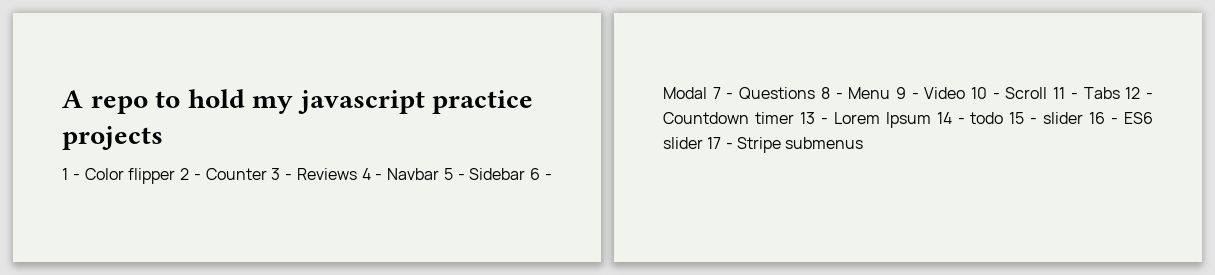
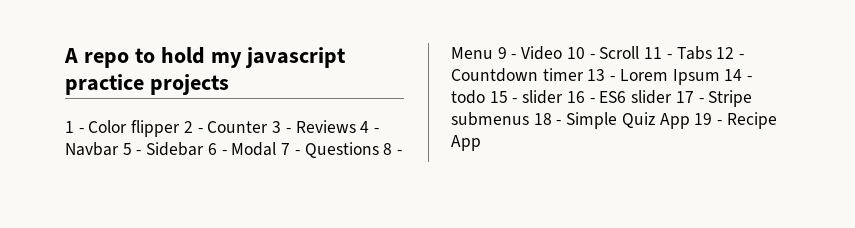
- 1 - Color flipper 2 - Counter 3 - Reviews 4 - Navbar 5 - Sidebar 6 - Modal 7 - Questions 8 - Menu 9 - Video 10 - Scroll 11 - Tabs 12 - Countdown timer 13 - Lorem Ipsum 14 - todo 15 - slider 16 - ES6 slider 17 - Stripe submenus
+ 1 - Color flipper 2 - Counter 3 - Reviews 4 - Navbar 5 - Sidebar 6 - Modal 7 - Questions 8 - Menu 9 - Video 10 - Scroll 11 - Tabs 12 - Countdown timer 13 - Lorem Ipsum 14 - todo 15 - slider 16 - ES6 slider 17 - Stripe submenus 18 - Simple Quiz App 19 - Recipe App

